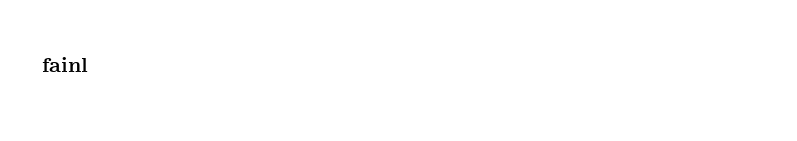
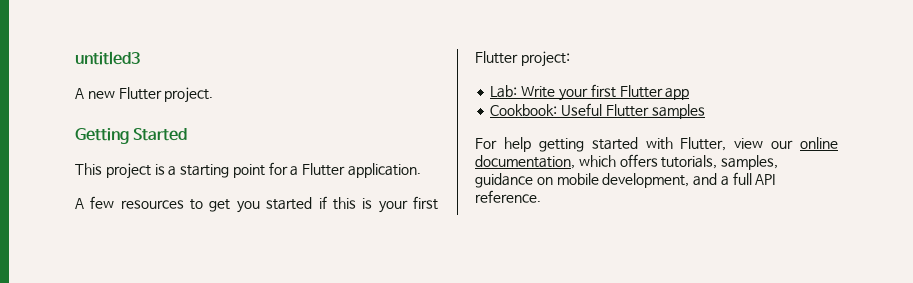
- fainl
+ untitled3
+ A new Flutter project.
+ Getting Started
+ This project is a starting point for a Flutter application.
+ A few resources to get you started if this is your first Flutter project:
+ Lab: Write your first Flutter app
+ Cookbook: Useful Flutter samples
+ For help getting started with Flutter, view our online documentation, which offers tutorials, samples, guidance on mobile development, and a full API reference.

